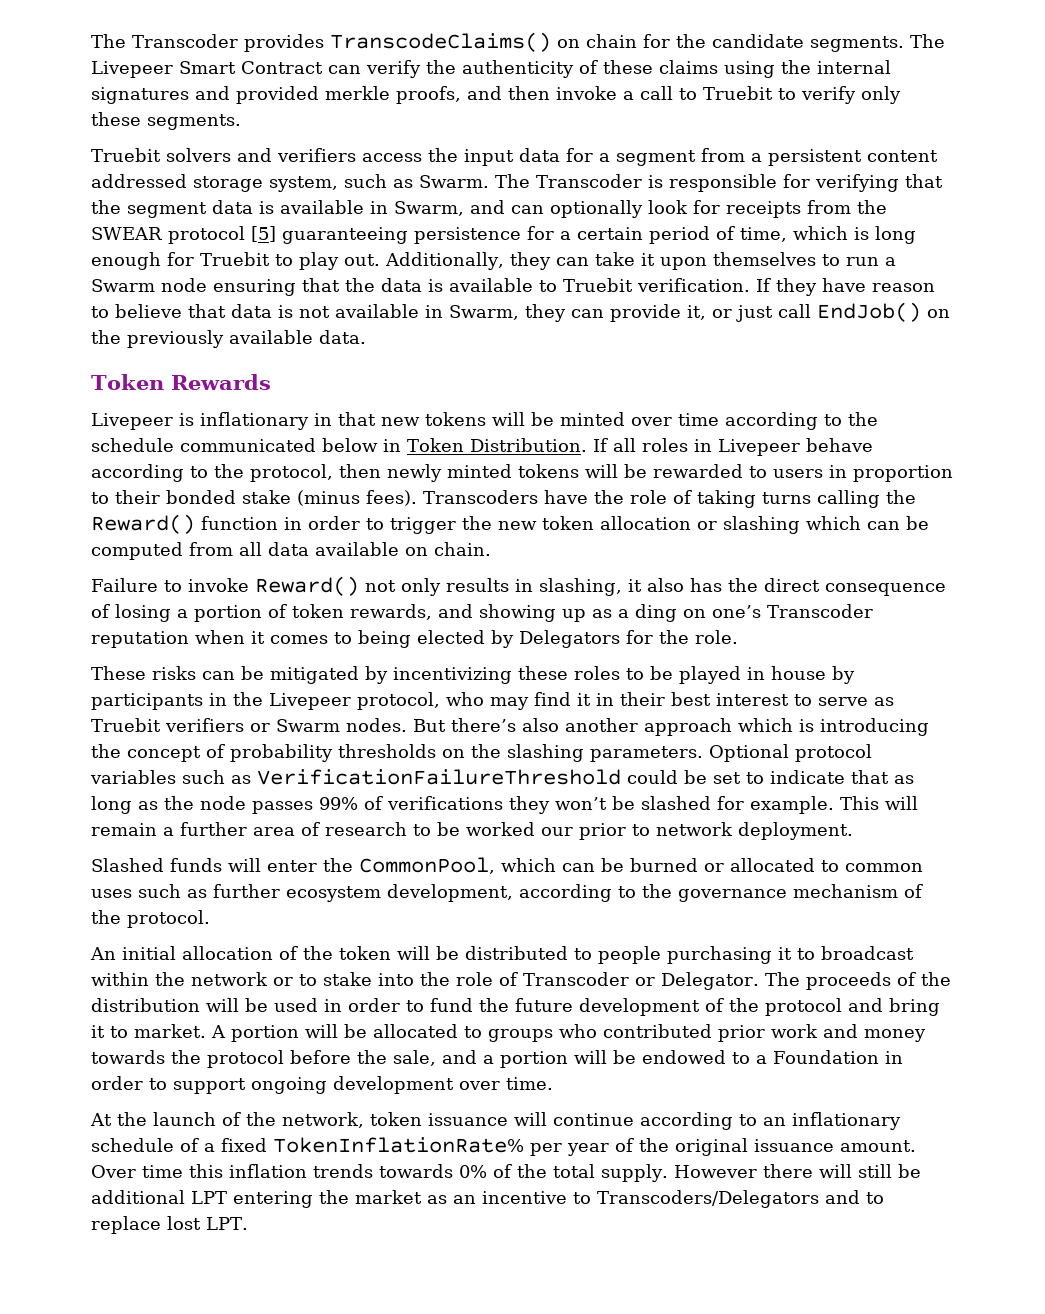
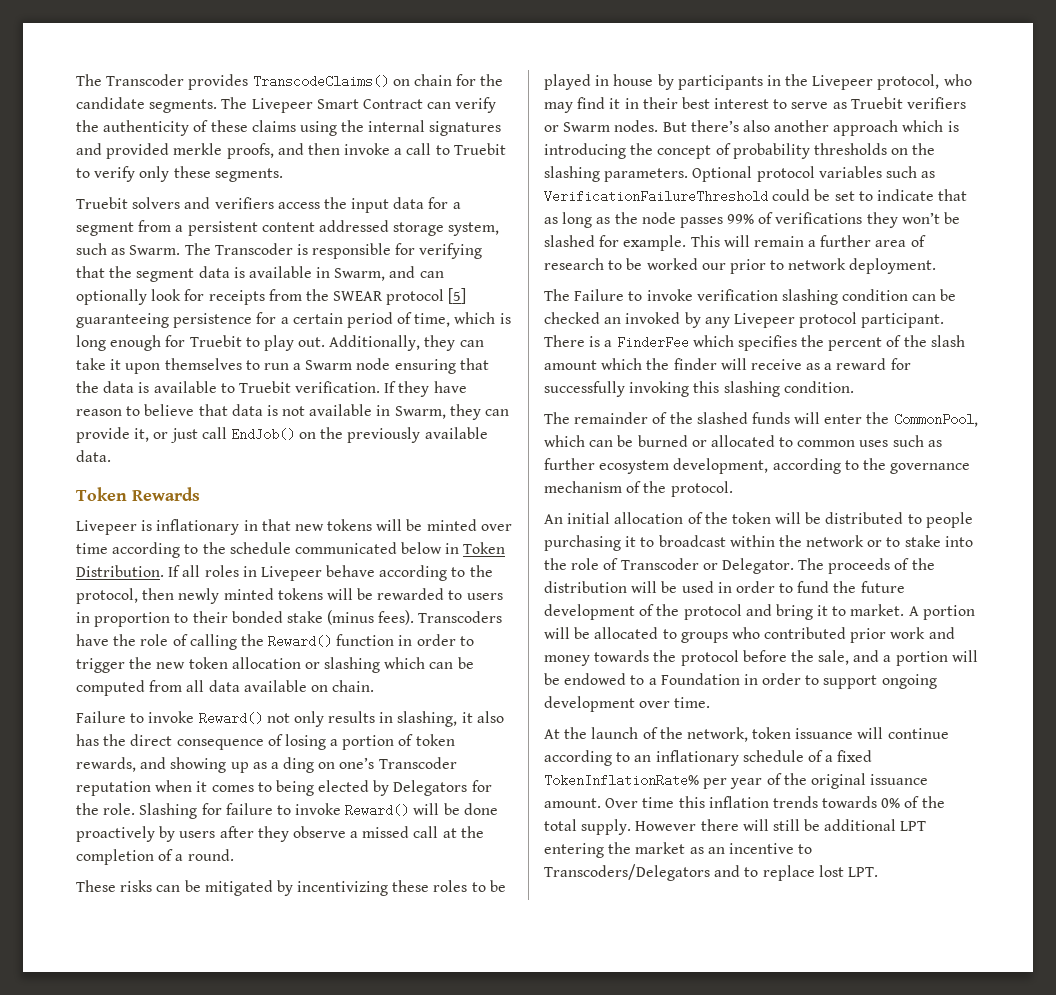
- Transcoders have the role of taking turns calling the Reward() function in order to trigger the new token allocation or slashing which can be computed from all data available on chain.
+ Transcoders have the role of calling the Reward() function in order to trigger the new token allocation or slashing which can be computed from all data available on chain.
+ Slashing for failure to invoke Reward() will be done proactively by users after they observe a missed call at the completion of a round.
- Slashed funds will enter the CommonPool, which can be burned or allocated to common uses such as further ecosystem development, according to the governance mechanism of the protocol.
+ The Failure to invoke verification slashing condition can be checked an invoked by any Livepeer protocol participant. There is a FinderFee which specifies the percent of the slash amount which the finder will receive as a reward for successfully invoking this slashing condition.
+ The remainder of the slashed funds will enter the CommonPool, which can be burned or allocated to common uses such as further ecosystem development, according to the governance mechanism of the protocol.

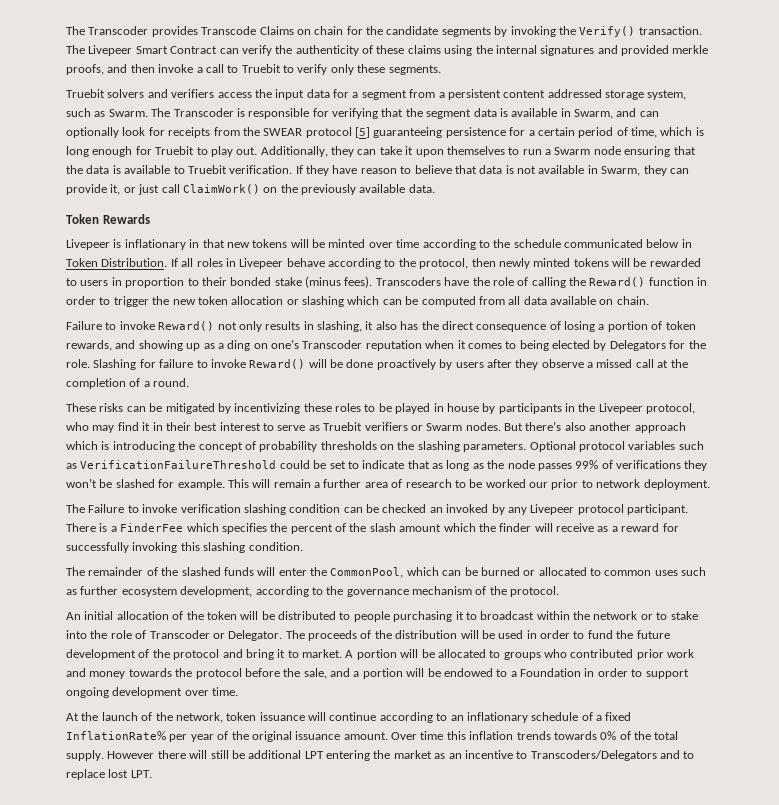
- The Transcoder provides TranscodeClaims() on chain for the candidate segments.
+ The Transcoder provides Transcode Claims on chain for the candidate segments by invoking the Verify() transaction.
- If they have reason to believe that data is not available in Swarm, they can provide it, or just call EndJob() on the previously available data.
+ If they have reason to believe that data is not available in Swarm, they can provide it, or just call ClaimWork() on the previously available data.
- At the launch of the network, token issuance will continue according to an inflationary schedule of a fixed TokenInflationRate% per year of the original issuance amount.
+ At the launch of the network, token issuance will continue according to an inflationary schedule of a fixed InflationRate% per year of the original issuance amount.

